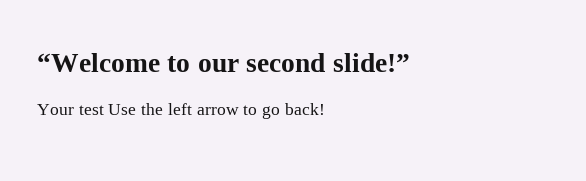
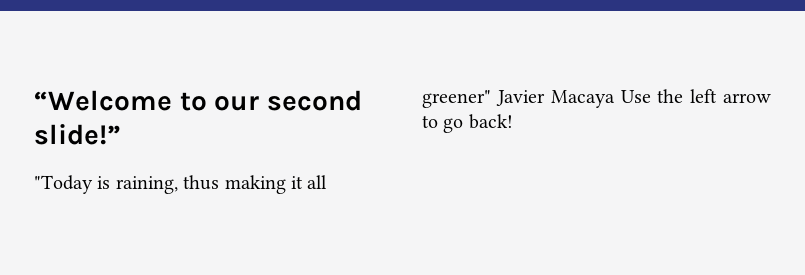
- Your test Use the left arrow to go back!
+ "Today is raining, thus making it all greener" Javier Macaya Use the left arrow to go back!

